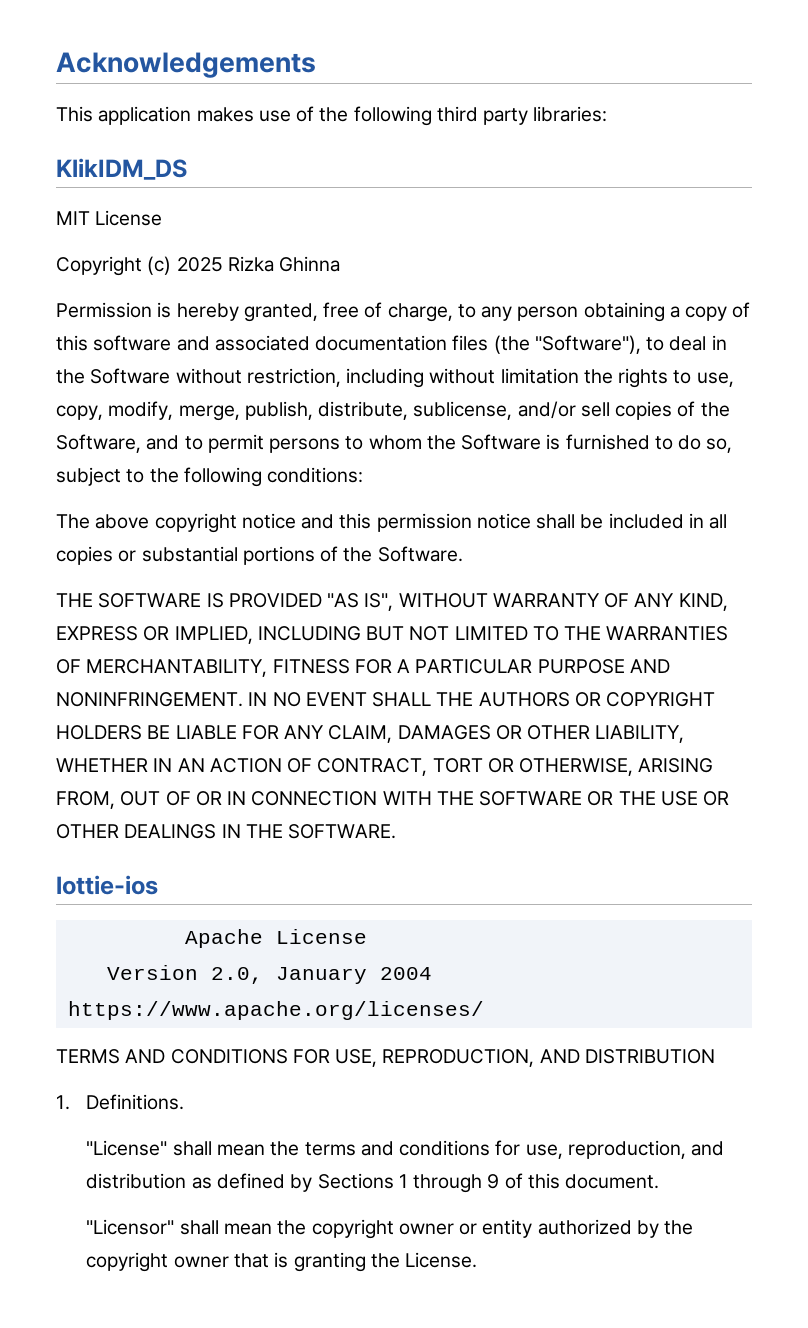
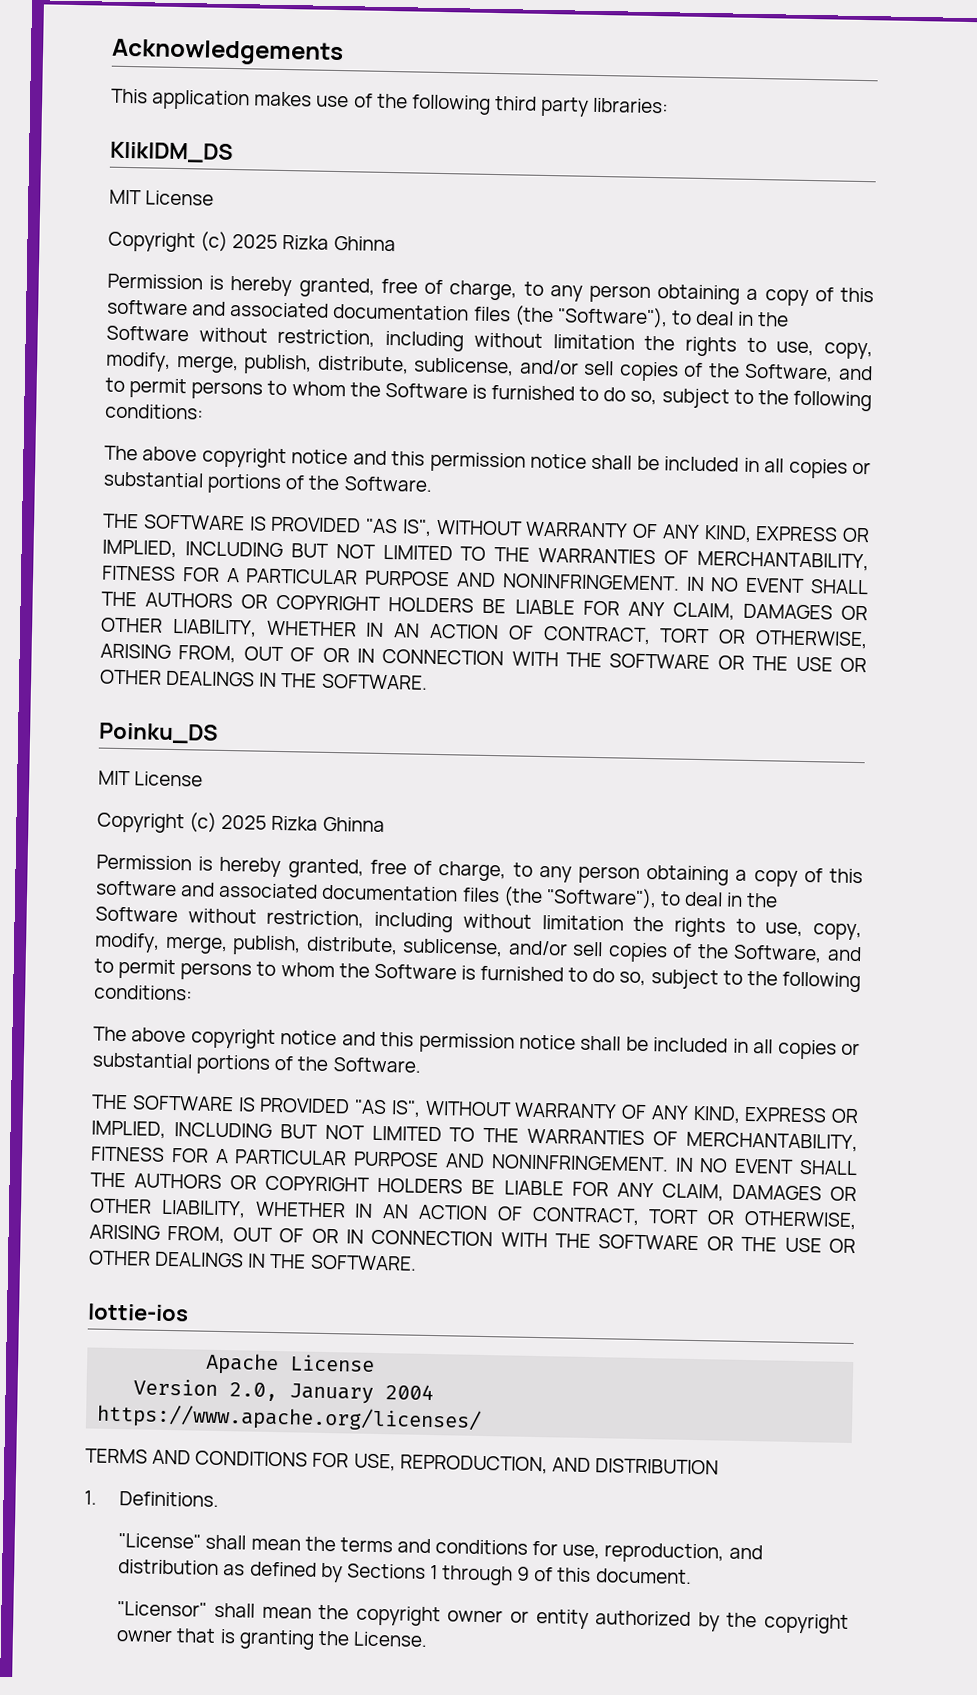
+ Poinku_DS
+ MIT License
+ Copyright (c) 2025 Rizka Ghinna
+ Permission is hereby granted, free of charge, to any person obtaining a copy of this software and associated documentation files (the "Software"), to deal in the Software without restriction, including without limitation the rights to use, copy, modify, merge, publish, distribute, sublicense, and/or sell copies of the Software, and to permit persons to whom the Software is furnished to do so, subject to the following conditions:
+ The above copyright notice and this permission notice shall be included in all copies or substantial portions of the Software.
+ THE SOFTWARE IS PROVIDED "AS IS", WITHOUT WARRANTY OF ANY KIND, EXPRESS OR IMPLIED, INCLUDING BUT NOT LIMITED TO THE WARRANTIES OF MERCHANTABILITY, FITNESS FOR A PARTICULAR PURPOSE AND NONINFRINGEMENT. IN NO EVENT SHALL THE AUTHORS OR COPYRIGHT HOLDERS BE LIABLE FOR ANY CLAIM, DAMAGES OR OTHER LIABILITY, WHETHER IN AN ACTION OF CONTRACT, TORT OR OTHERWISE, ARISING FROM, OUT OF OR IN CONNECTION WITH THE SOFTWARE OR THE USE OR OTHER DEALINGS IN THE SOFTWARE.

